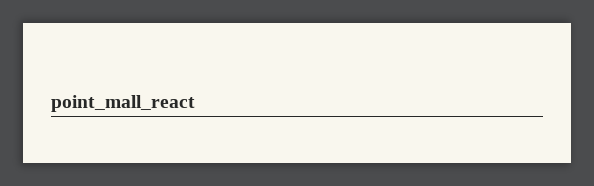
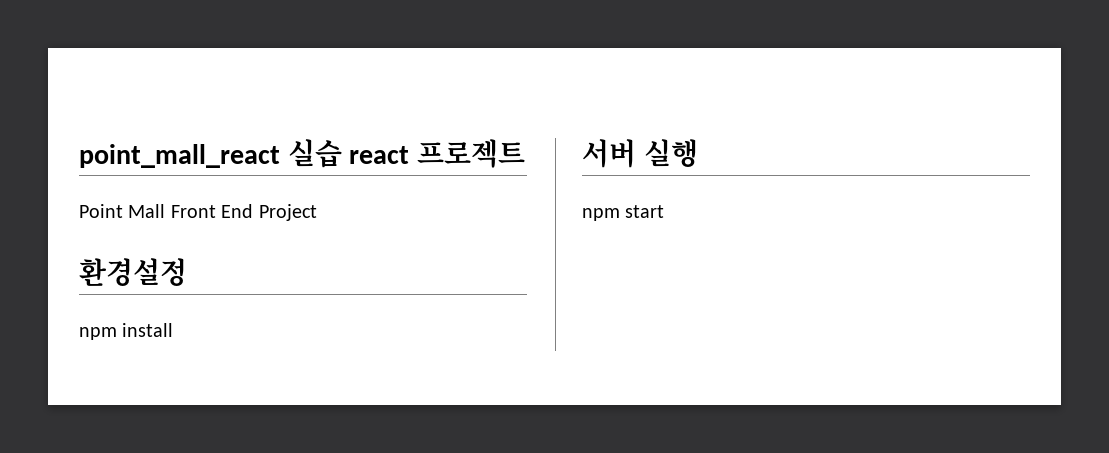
- point_mall_react
+ point_mall_react 실습 react 프로젝트
+ Point Mall Front End Project
+ 환경설정
+ npm install
+ 서버 실행
+ npm start

